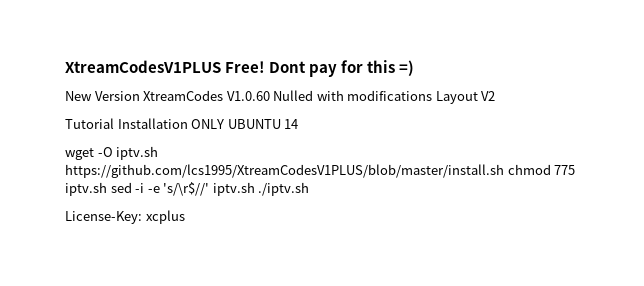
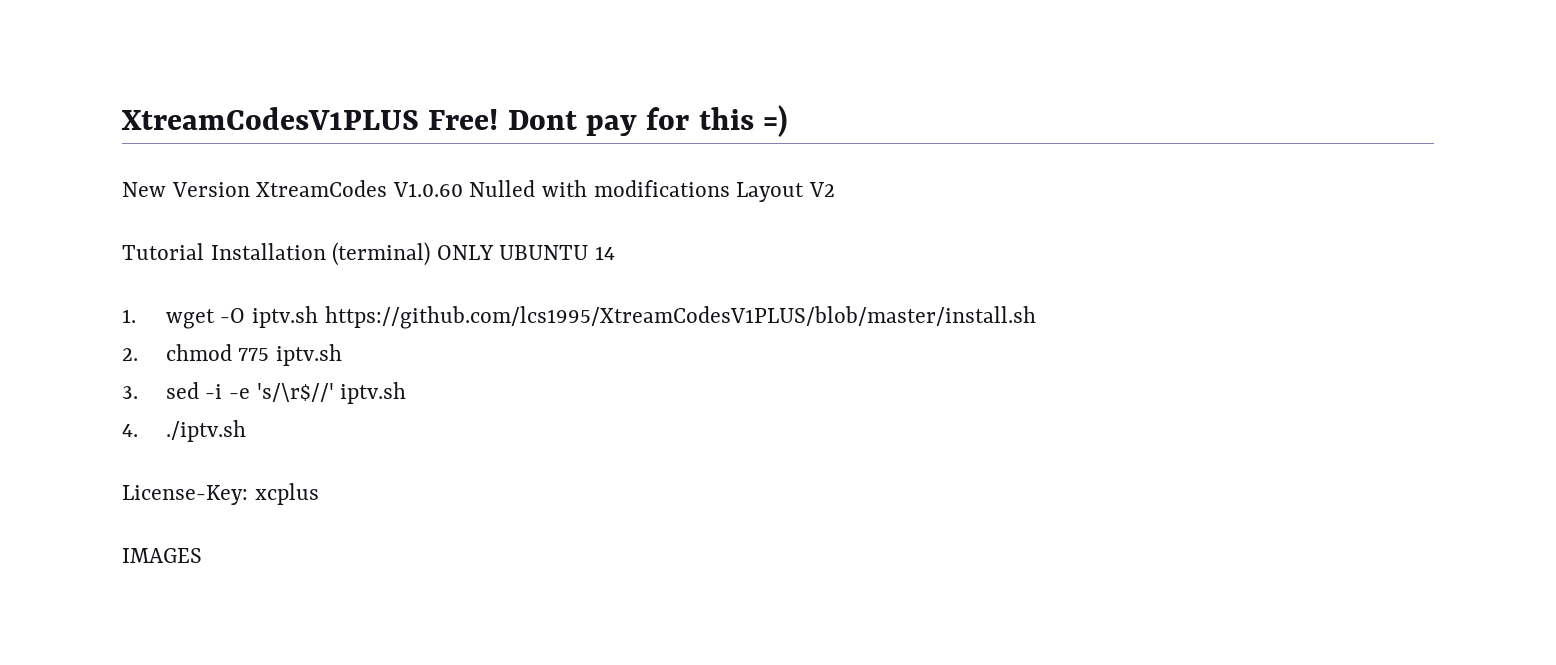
- Tutorial Installation ONLY UBUNTU 14
+ Tutorial Installation (terminal) ONLY UBUNTU 14
- wget -O iptv.sh https://github.com/lcs1995/XtreamCodesV1PLUS/blob/master/install.sh chmod 775 iptv.sh sed -i -e 's/\r$//' iptv.sh ./iptv.sh
+ 1. wget -O iptv.sh https://github.com/lcs1995/XtreamCodesV1PLUS/blob/master/install.sh
+ 2. chmod 775 iptv.sh
+ 3. sed -i -e 's/\r$//' iptv.sh
+ 4. ./iptv.sh
+ IMAGES

